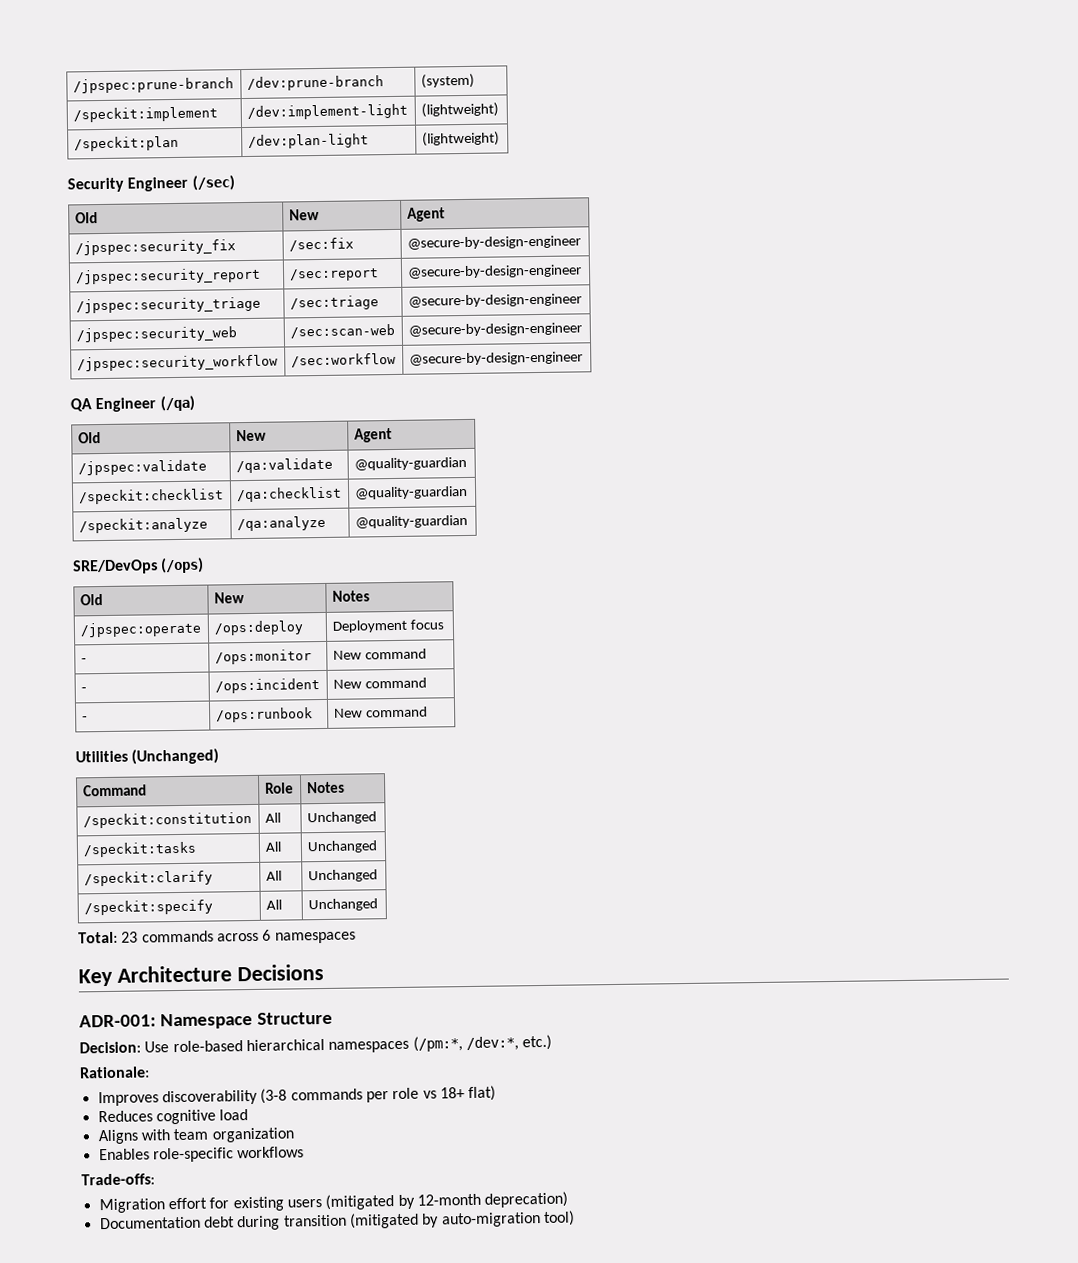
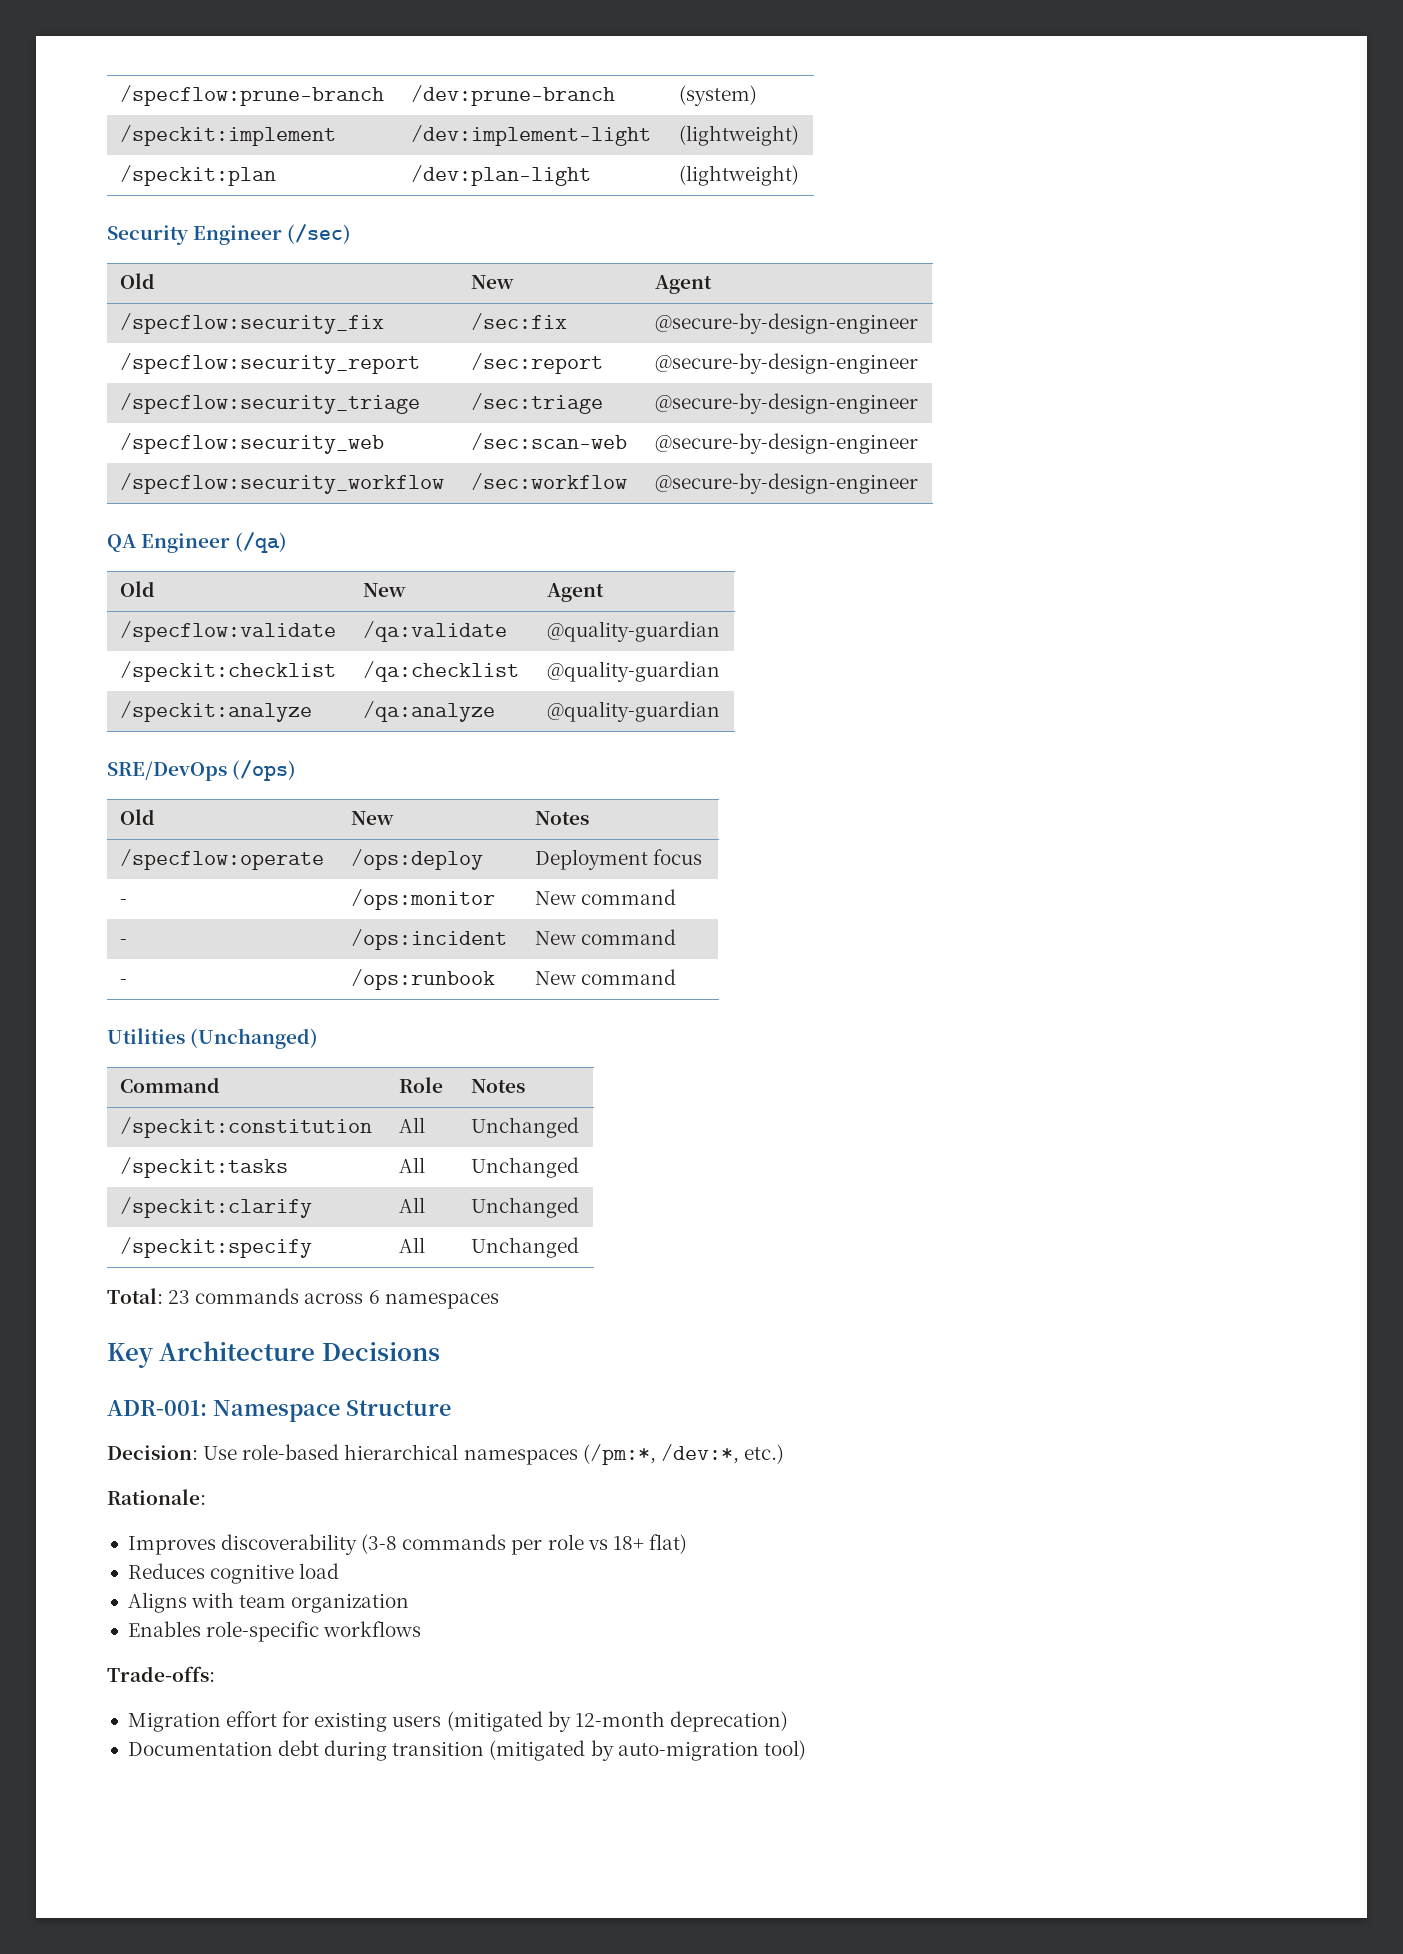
- /jpspec:prune-branch | /dev:prune-branch | (system)
+ /specflow:prune-branch | /dev:prune-branch | (system)
- /jpspec:security_fix | /sec:fix | @secure-by-design-engineer
+ /specflow:security_fix | /sec:fix | @secure-by-design-engineer
- /jpspec:security_report | /sec:report | @secure-by-design-engineer
+ /specflow:security_report | /sec:report | @secure-by-design-engineer
- /jpspec:security_triage | /sec:triage | @secure-by-design-engineer
+ /specflow:security_triage | /sec:triage | @secure-by-design-engineer
- /jpspec:security_web | /sec:scan-web | @secure-by-design-engineer
+ /specflow:security_web | /sec:scan-web | @secure-by-design-engineer
- /jpspec:security_workflow | /sec:workflow | @secure-by-design-engineer
+ /specflow:security_workflow | /sec:workflow | @secure-by-design-engineer
- /jpspec:validate | /qa:validate | @quality-guardian
+ /specflow:validate | /qa:validate | @quality-guardian
- /jpspec:operate | /ops:deploy | Deployment focus
+ /specflow:operate | /ops:deploy | Deployment focus

